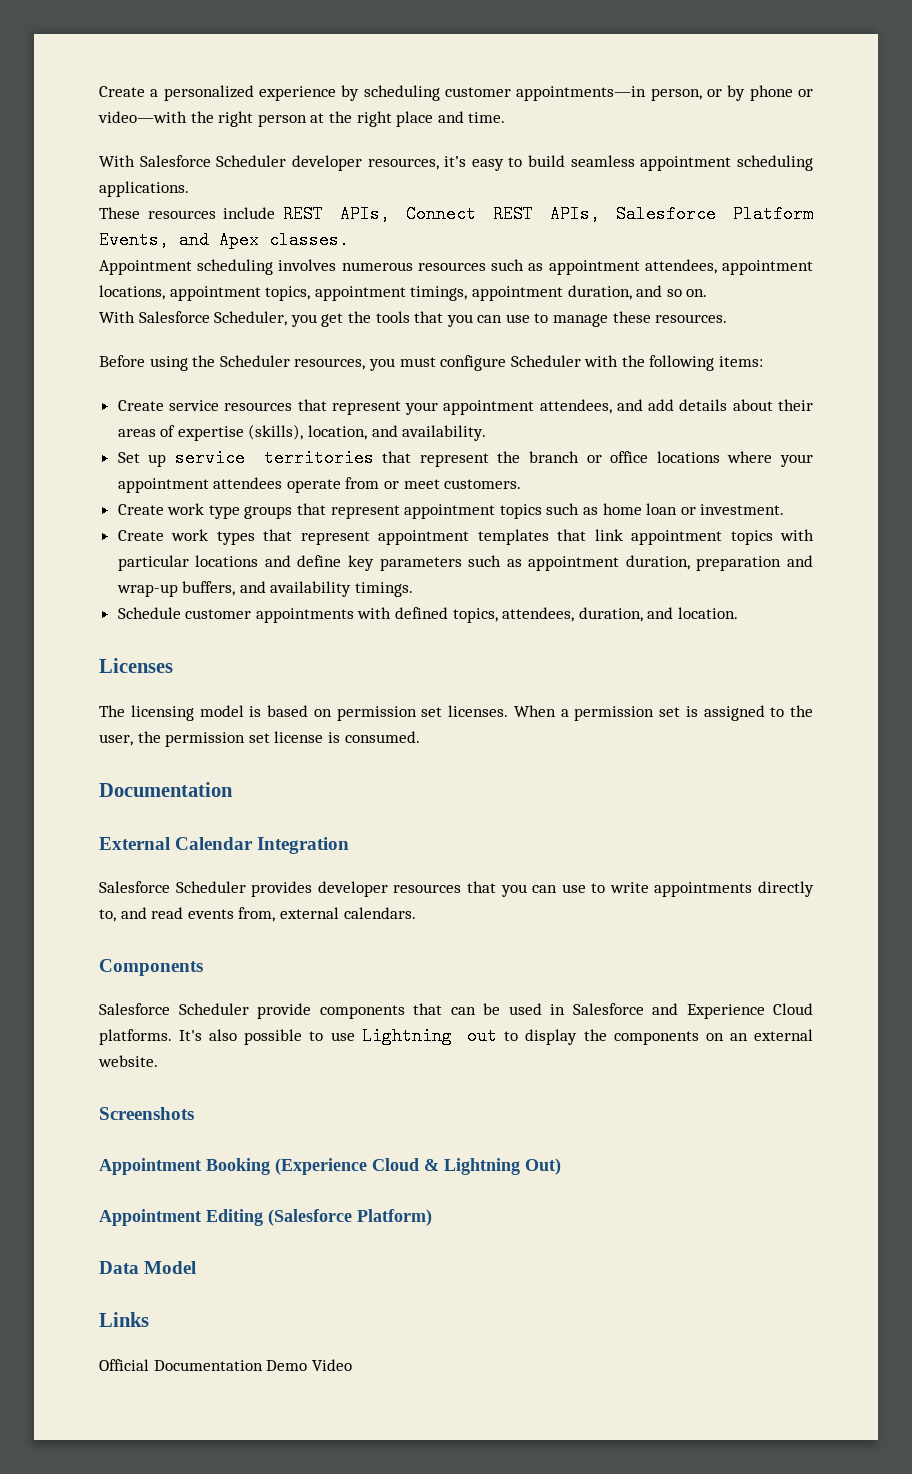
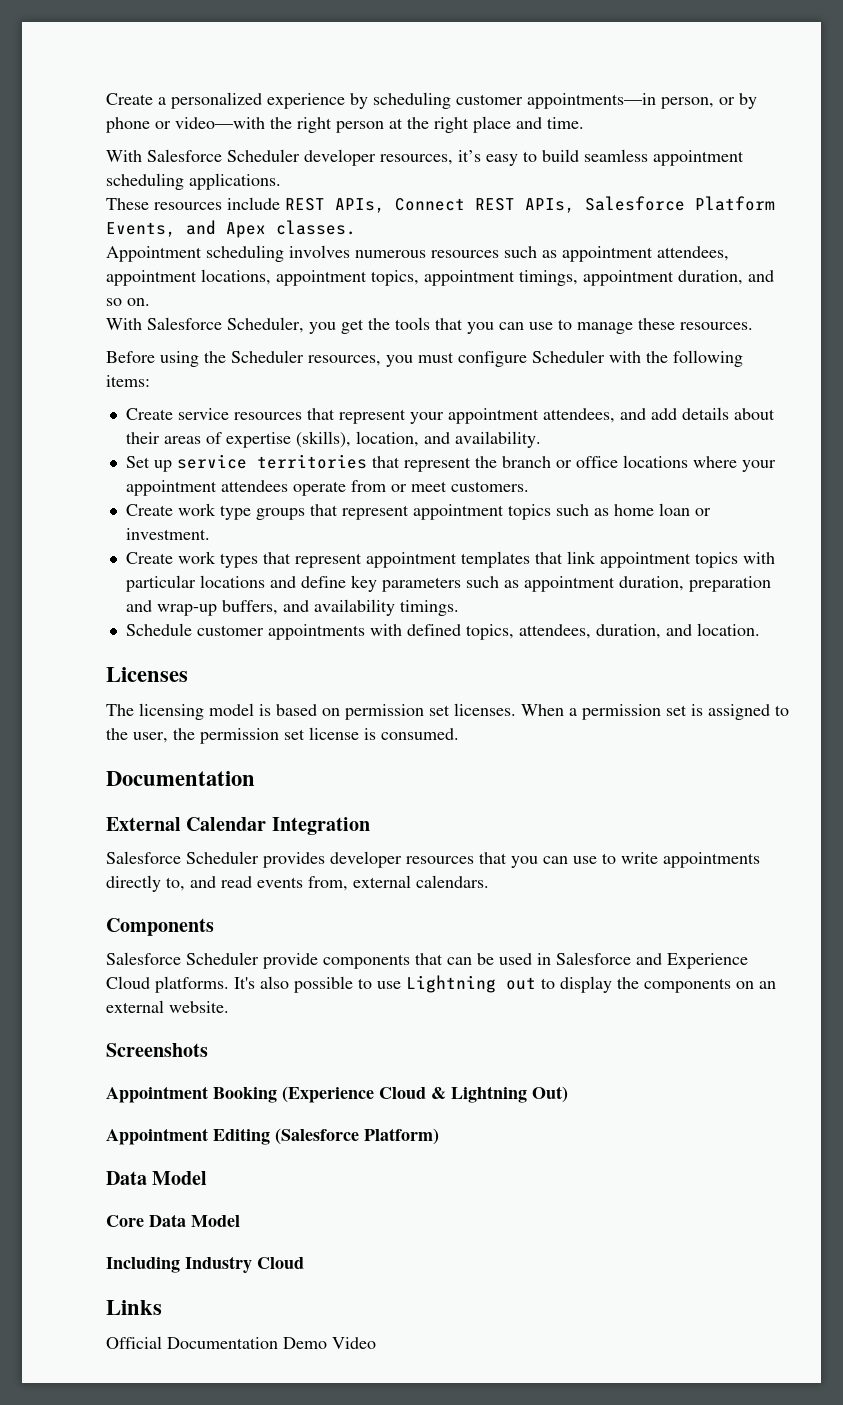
+ Core Data Model
+ Including Industry Cloud

